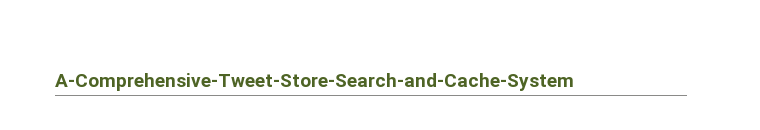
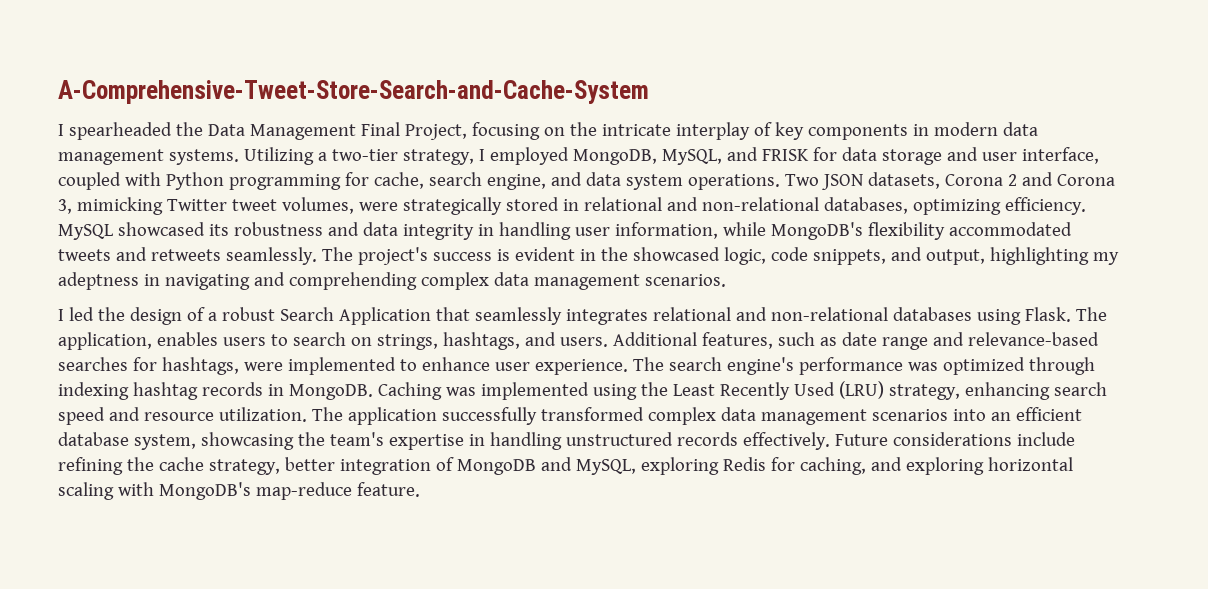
+ I spearheaded the Data Management Final Project, focusing on the intricate interplay of key components in modern data management systems. Utilizing a two-tier strategy, I employed MongoDB, MySQL, and FRISK for data storage and user interface, coupled with Python programming for cache, search engine, and data system operations. Two JSON datasets, Corona 2 and Corona 3, mimicking Twitter tweet volumes, were strategically stored in relational and non-relational databases, optimizing efficiency. MySQL showcased its robustness and data integrity in handling user information, while MongoDB's flexibility accommodated tweets and retweets seamlessly. The project's success is evident in the showcased logic, code snippets, and output, highlighting my adeptness in navigating and comprehending complex data management scenarios.
+ I led the design of a robust Search Application that seamlessly integrates relational and non-relational databases using Flask. The application, enables users to search on strings, hashtags, and users. Additional features, such as date range and relevance-based searches for hashtags, were implemented to enhance user experience. The search engine's performance was optimized through indexing hashtag records in MongoDB. Caching was implemented using the Least Recently Used (LRU) strategy, enhancing search speed and resource utilization. The application successfully transformed complex data management scenarios into an efficient database system, showcasing the team's expertise in handling unstructured records effectively. Future considerations include refining the cache strategy, better integration of MongoDB and MySQL, exploring Redis for caching, and exploring horizontal scaling with MongoDB's map-reduce feature.

